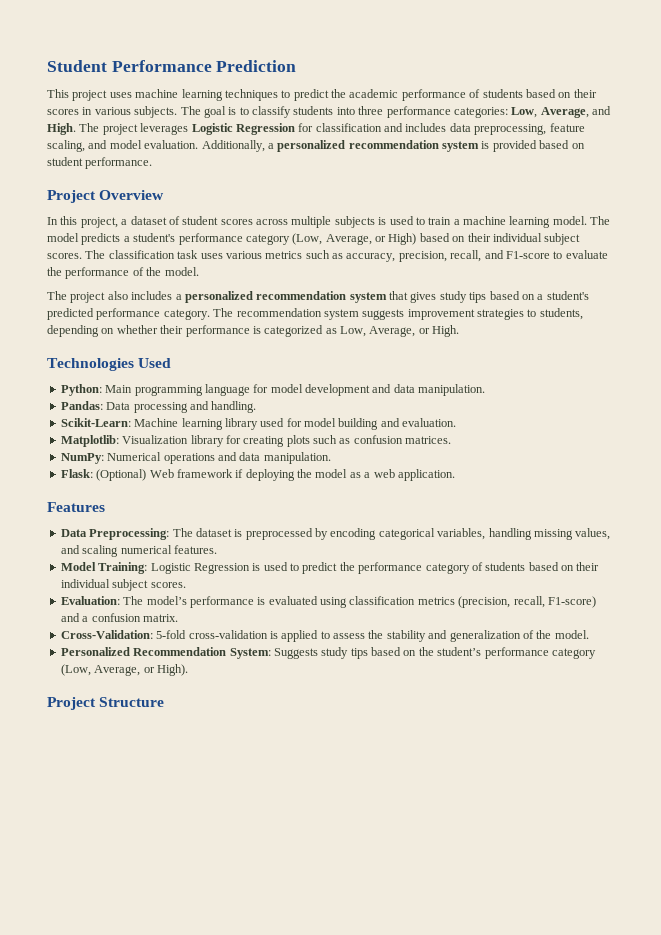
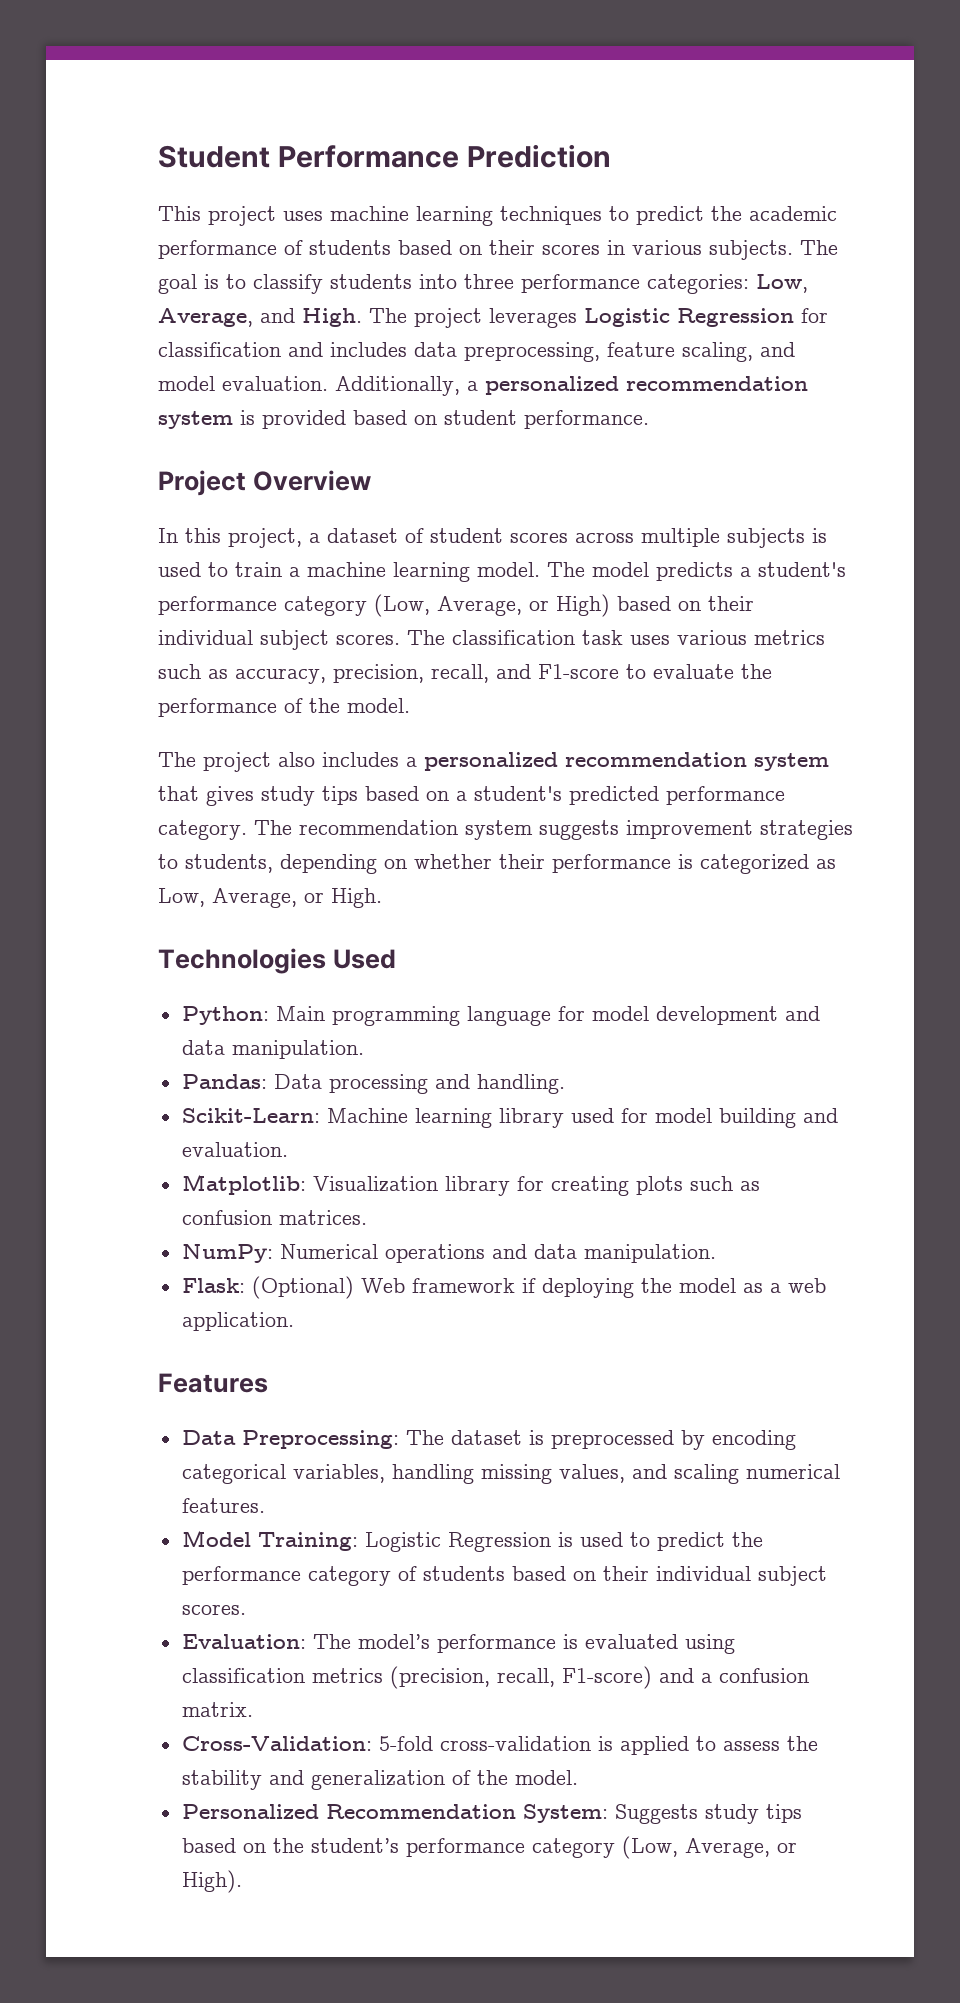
- Project Structure

